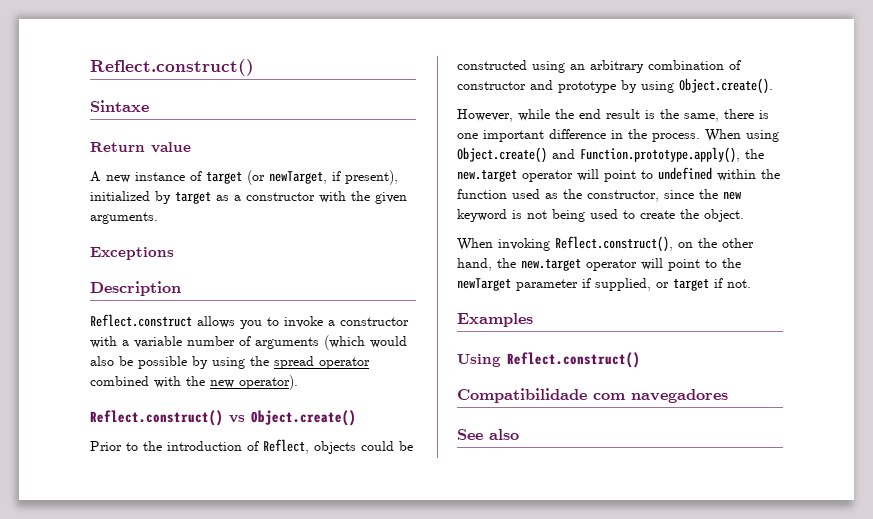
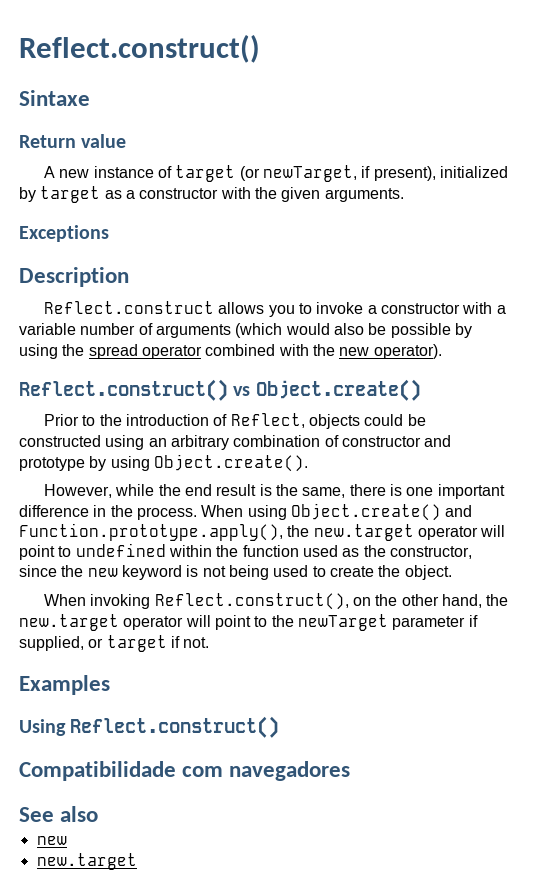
  See also
+ new
+ new.target

